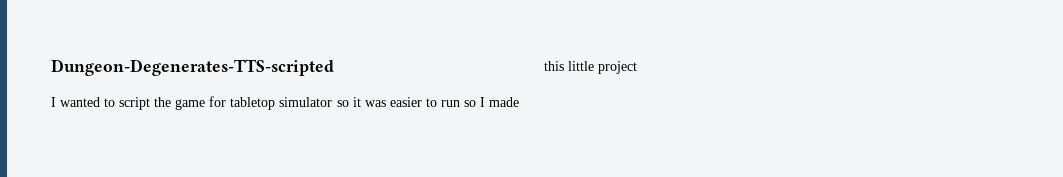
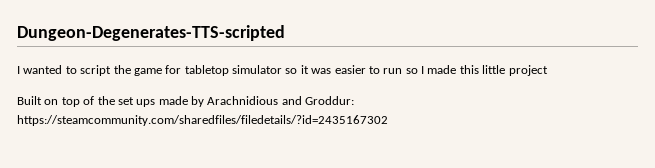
+ Built on top of the set ups made by Arachnidious and Groddur: https://steamcommunity.com/sharedfiles/filedetails/?id=2435167302

